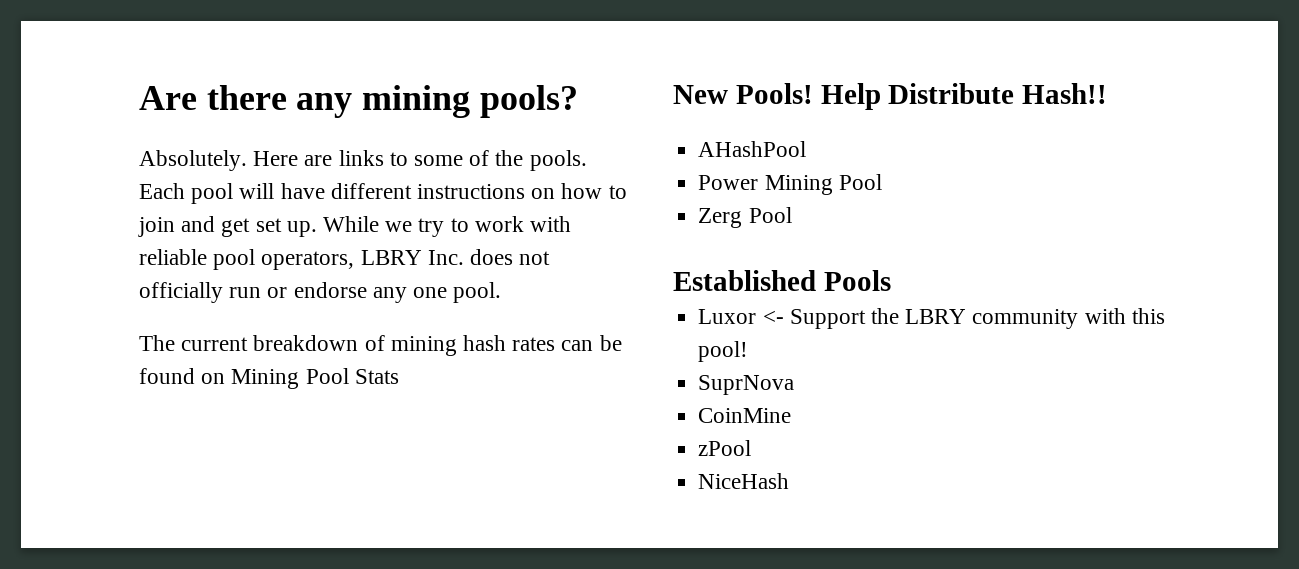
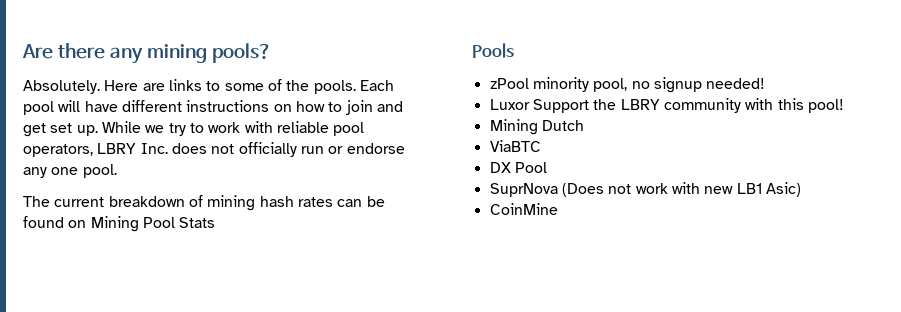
- New Pools! Help Distribute Hash!!
- AHashPool
- Power Mining Pool
- Zerg Pool
- Established Pools
+ Pools
+ zPool minority pool, no signup needed!
- Luxor <- Support the LBRY community with this pool!
+ Luxor Support the LBRY community with this pool!
- SuprNova
+ Mining Dutch
+ ViaBTC
+ DX Pool
+ SuprNova (Does not work with new LB1 Asic)
- zPool
- NiceHash

